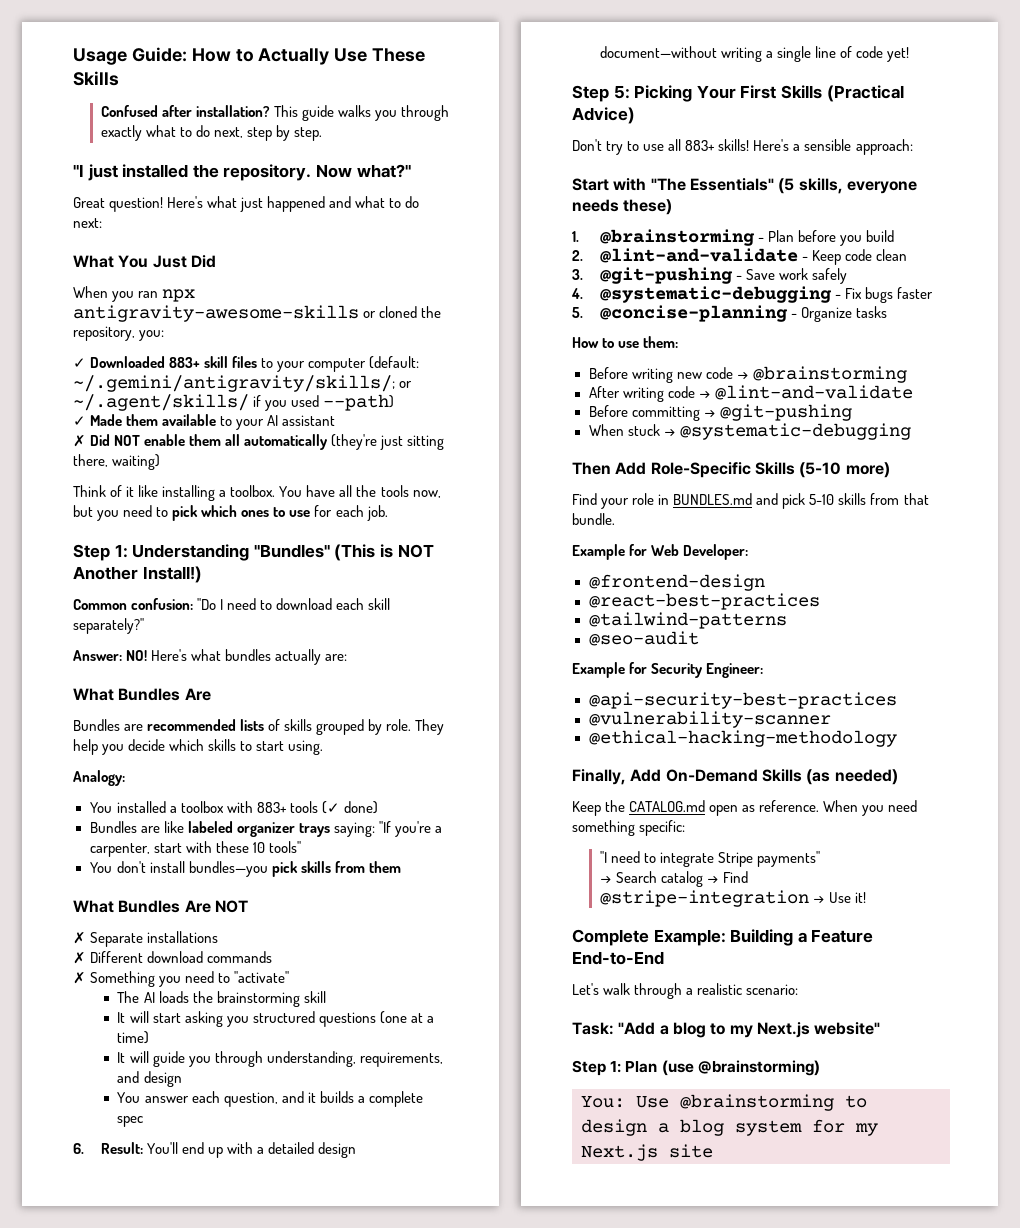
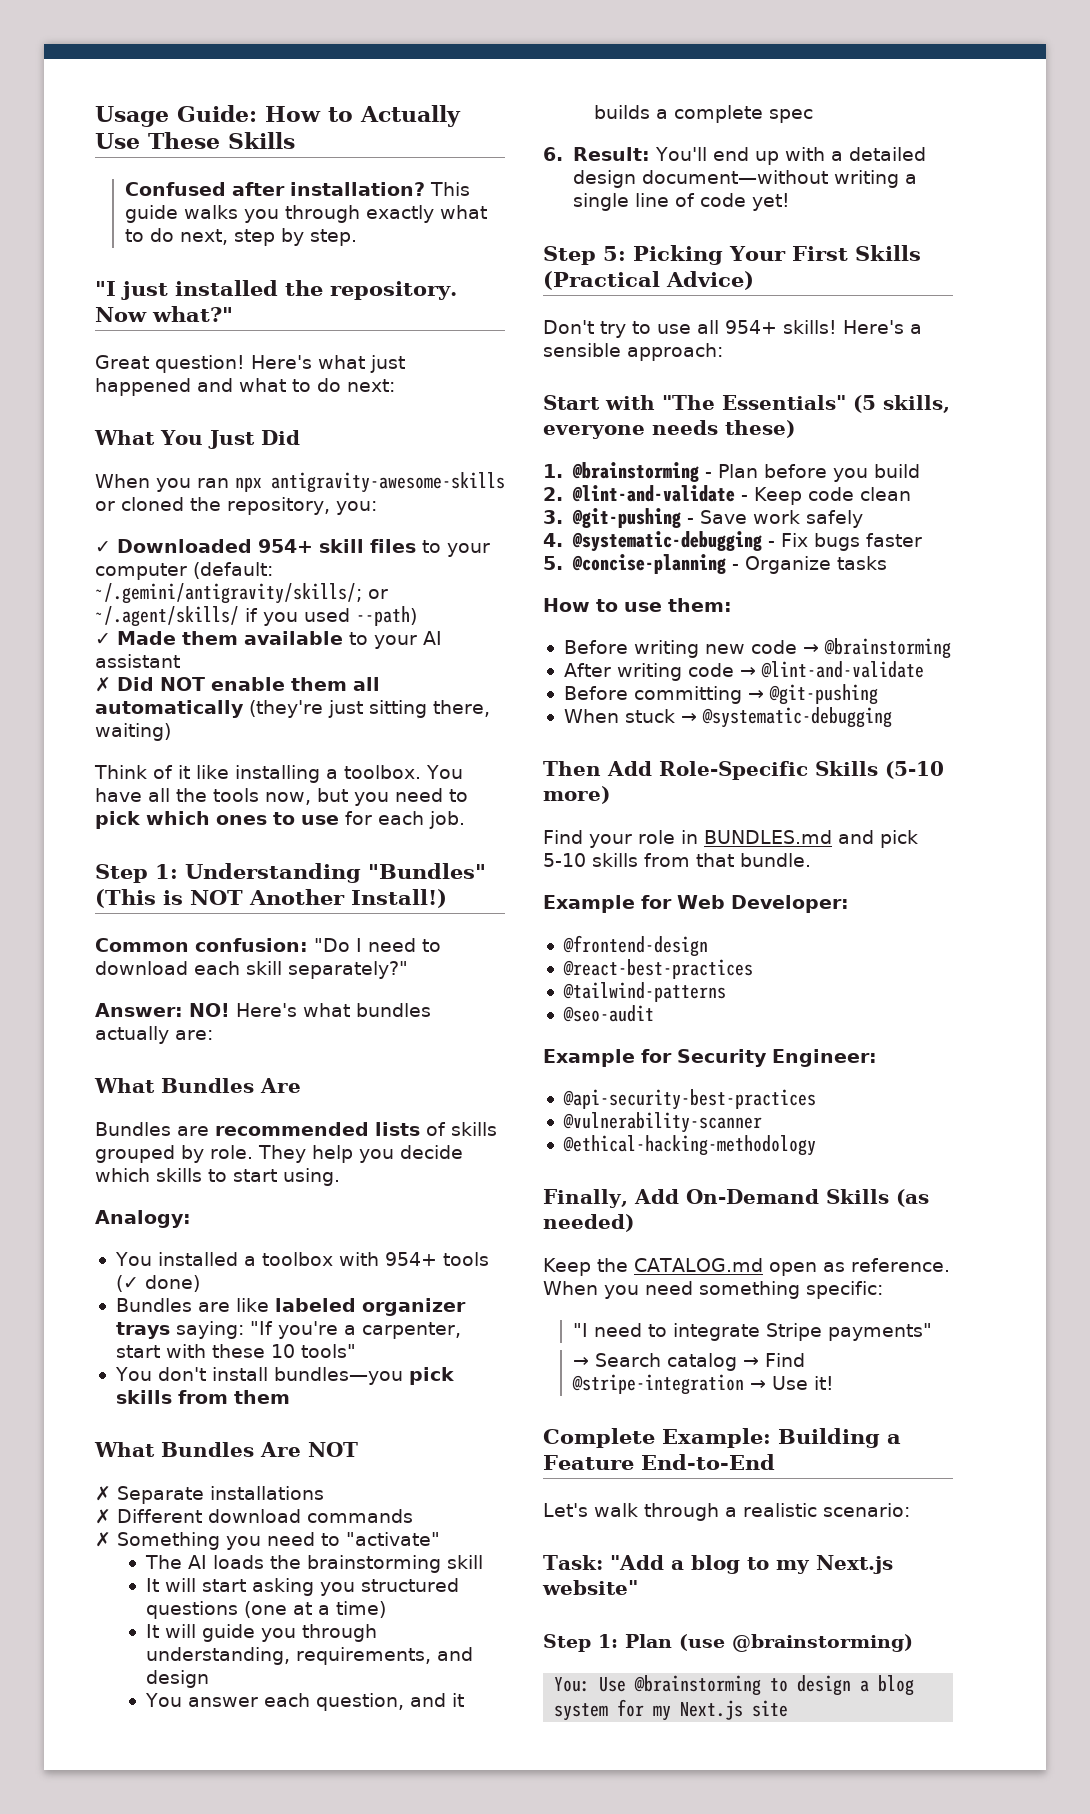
- ✓ Downloaded 883+ skill files to your computer (default: ~/.gemini/antigravity/skills/; or ~/.agent/skills/ if you used --path)
+ ✓ Downloaded 954+ skill files to your computer (default: ~/.gemini/antigravity/skills/; or ~/.agent/skills/ if you used --path)
- You installed a toolbox with 883+ tools (✓ done)
+ You installed a toolbox with 954+ tools (✓ done)
- Don't try to use all 883+ skills!
+ Don't try to use all 954+ skills!

